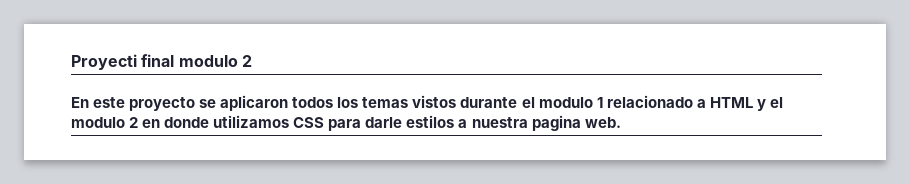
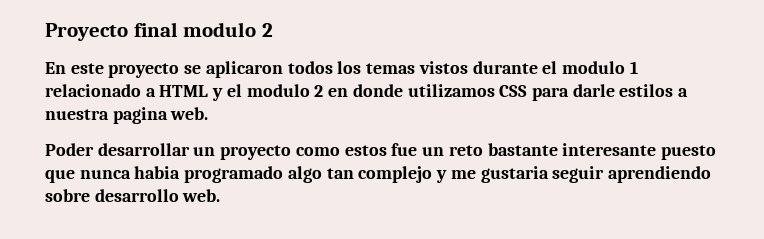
- Proyecti final modulo 2
+ Proyecto final modulo 2
+ Poder desarrollar un proyecto como estos fue un reto bastante interesante puesto que nunca habia programado algo tan complejo y me gustaria seguir aprendiendo sobre desarrollo web.

